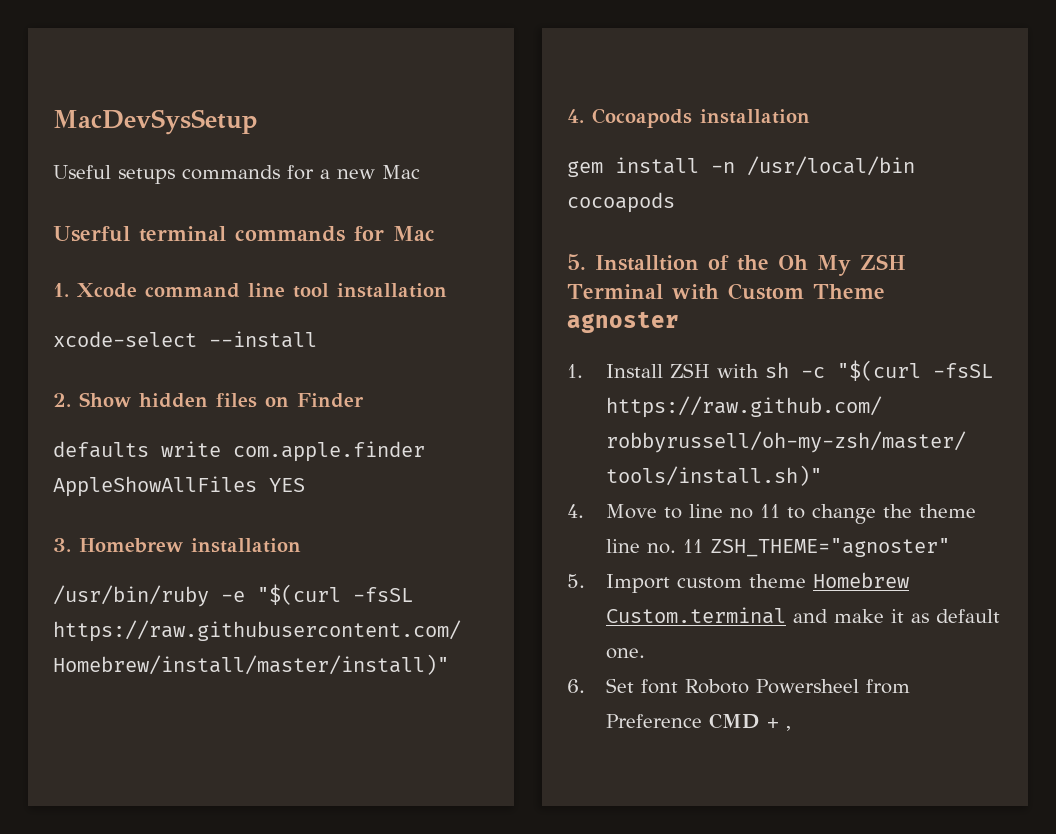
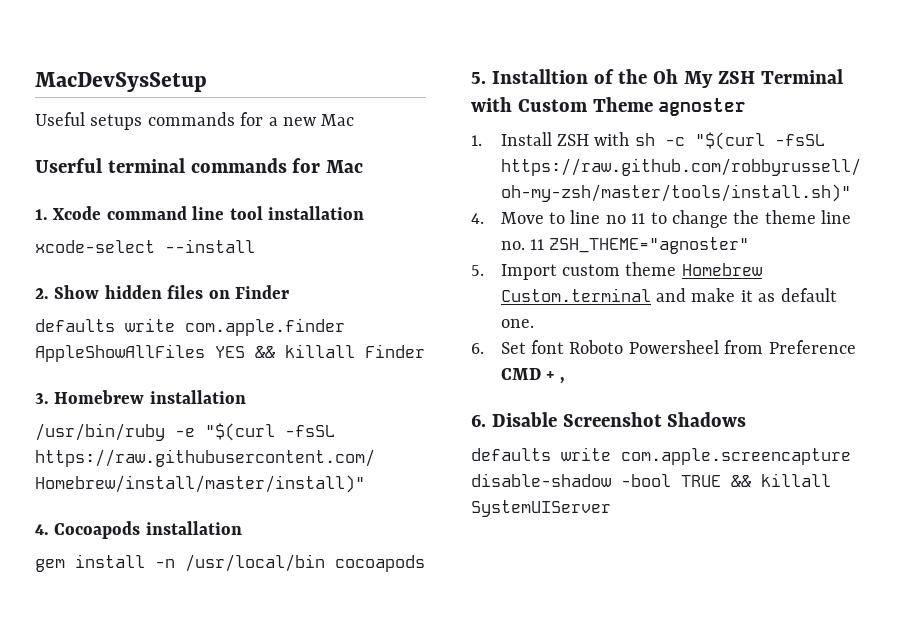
- defaults write com.apple.finder AppleShowAllFiles YES
+ defaults write com.apple.finder AppleShowAllFiles YES && killall Finder
+ 6. Disable Screenshot Shadows
+ defaults write com.apple.screencapture disable-shadow -bool TRUE && killall SystemUIServer

